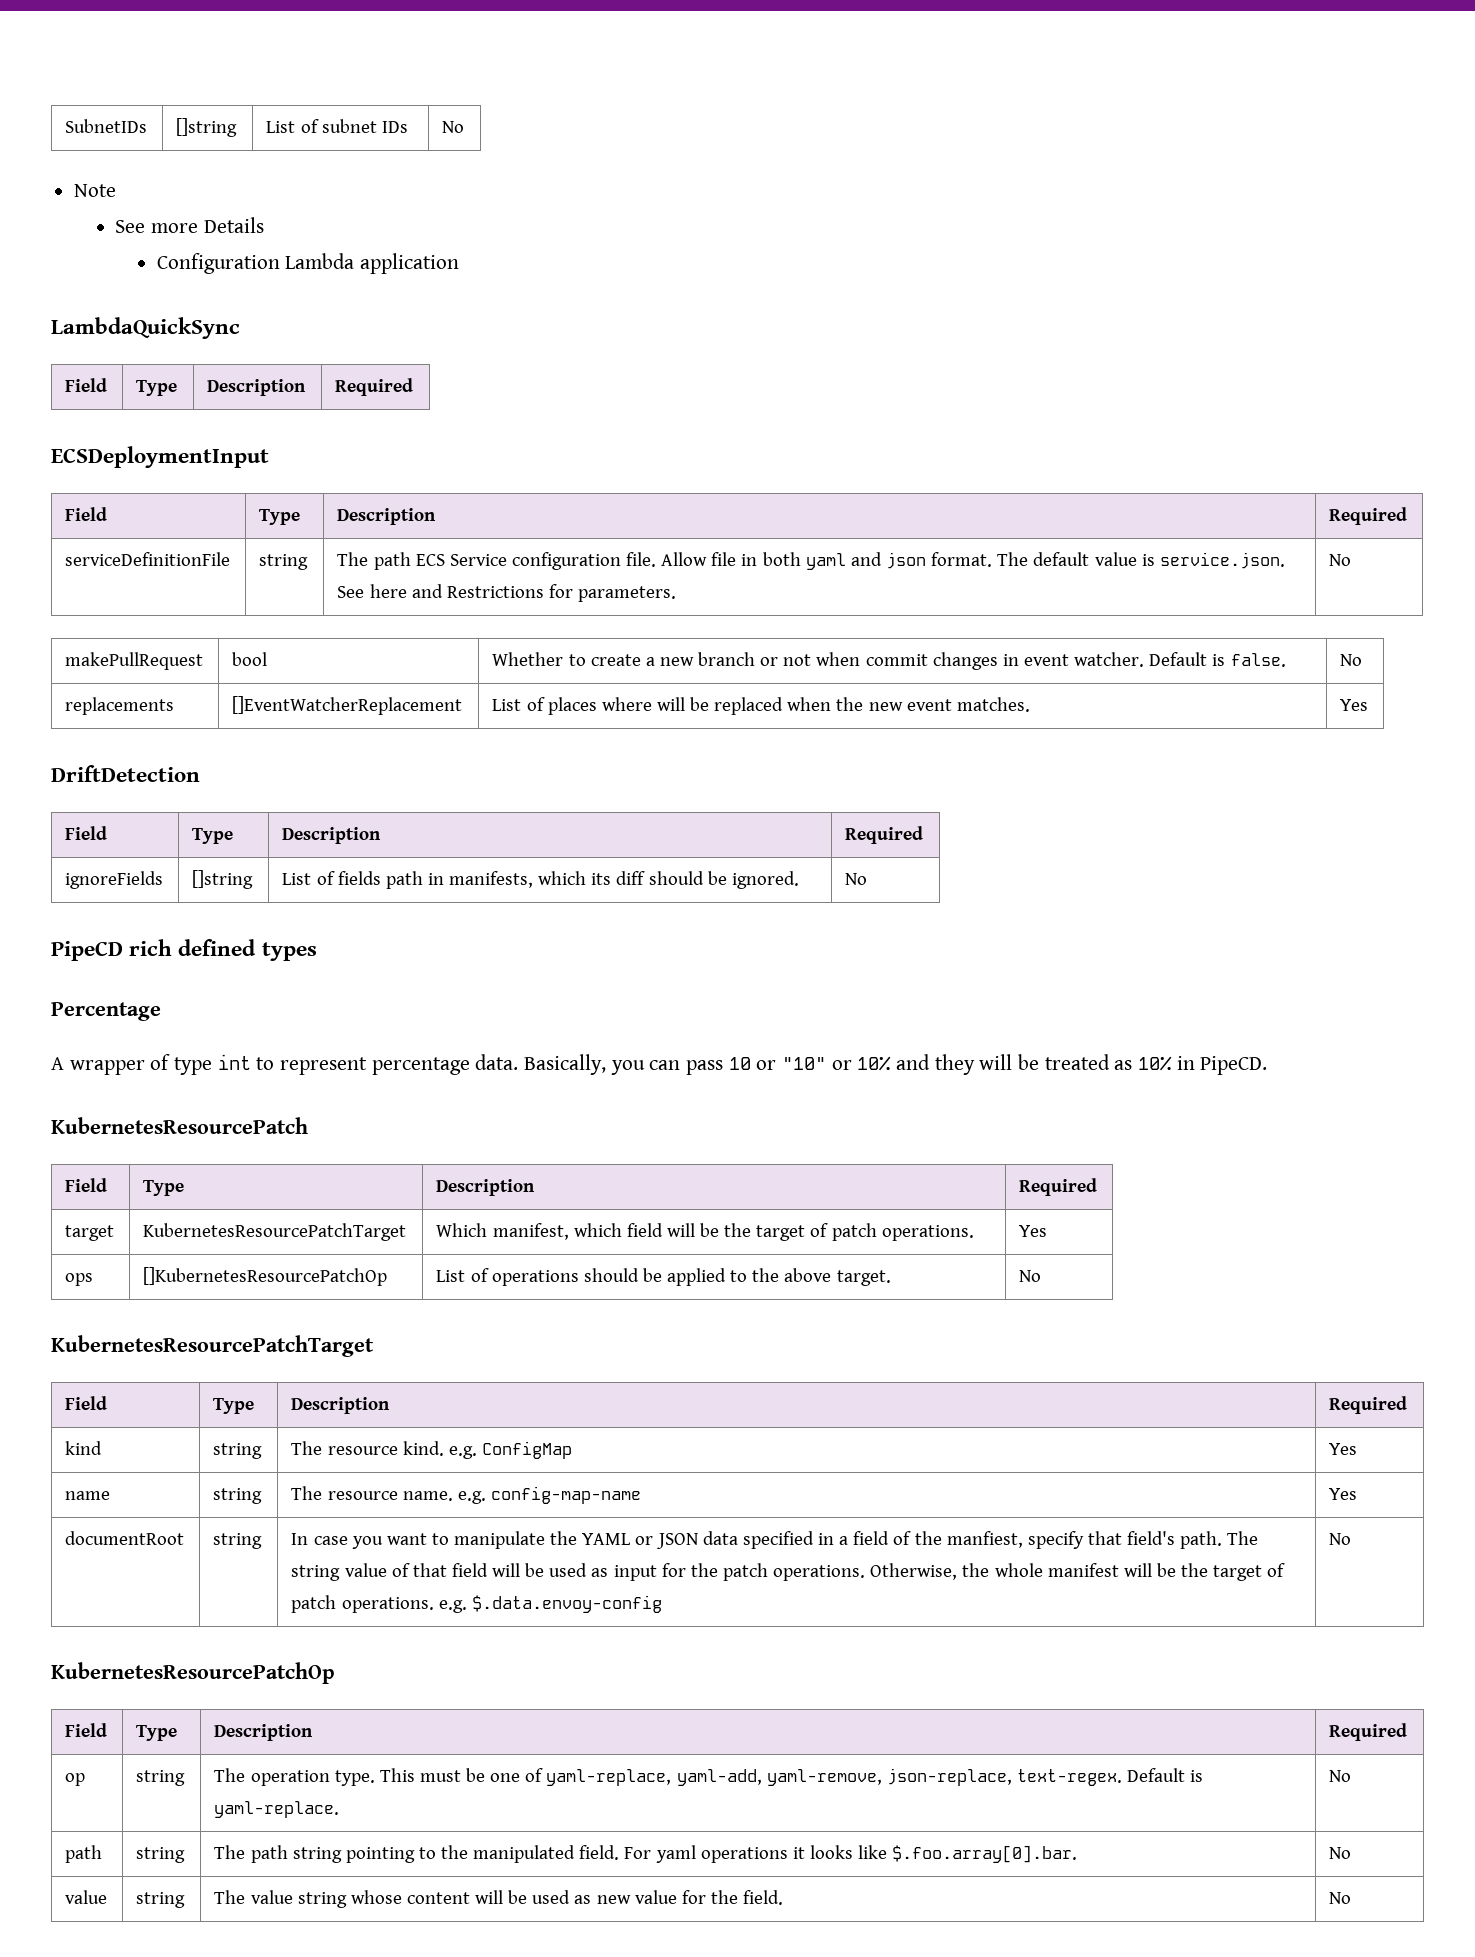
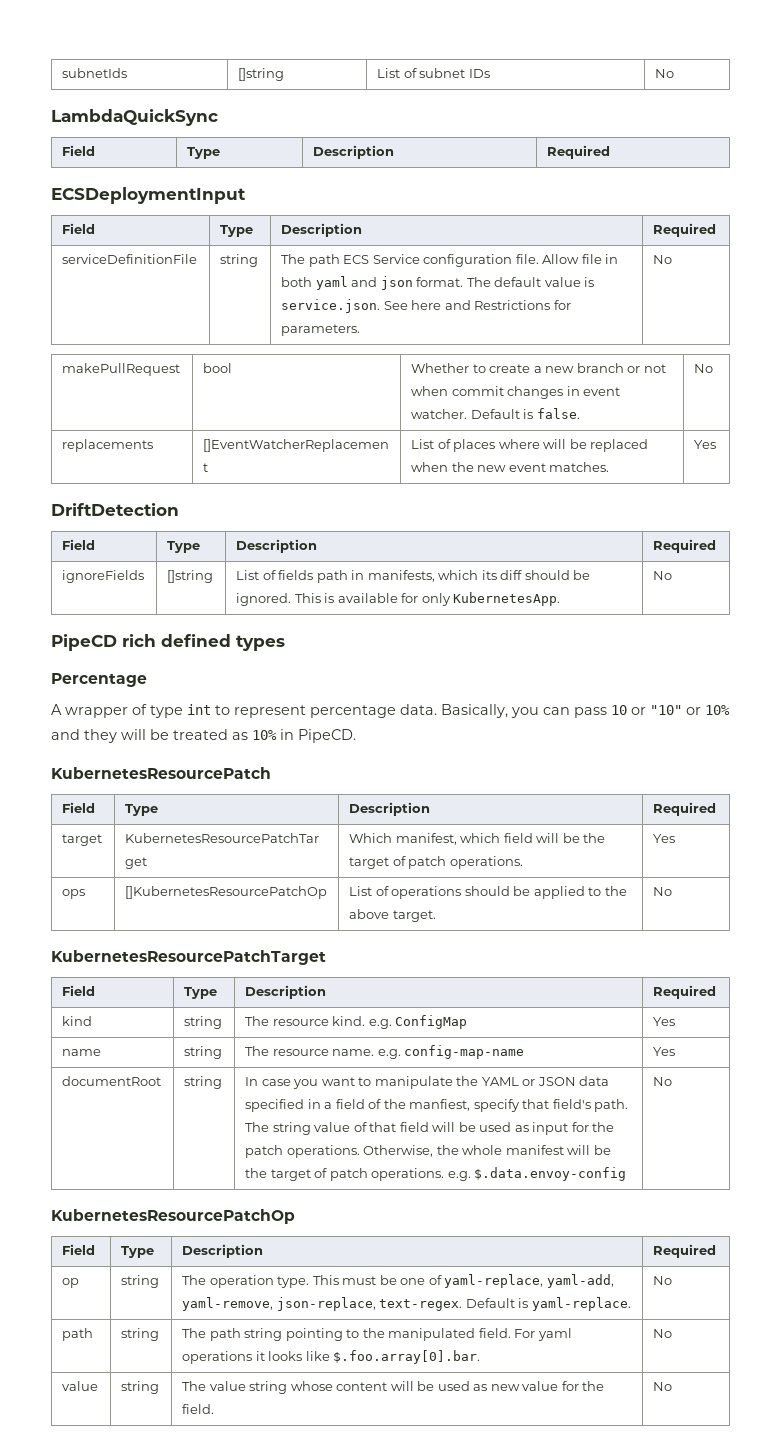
- SubnetIDs | []string | List of subnet IDs | No
+ subnetIds | []string | List of subnet IDs | No
- Note
- See more Details
- Configuration Lambda application
- ignoreFields | []string | List of fields path in manifests, which its diff should be ignored. | No
+ ignoreFields | []string | List of fields path in manifests, which its diff should be ignored. This is available for only KubernetesApp. | No

